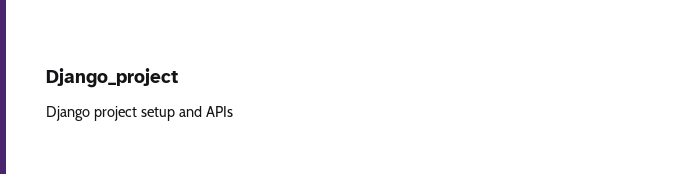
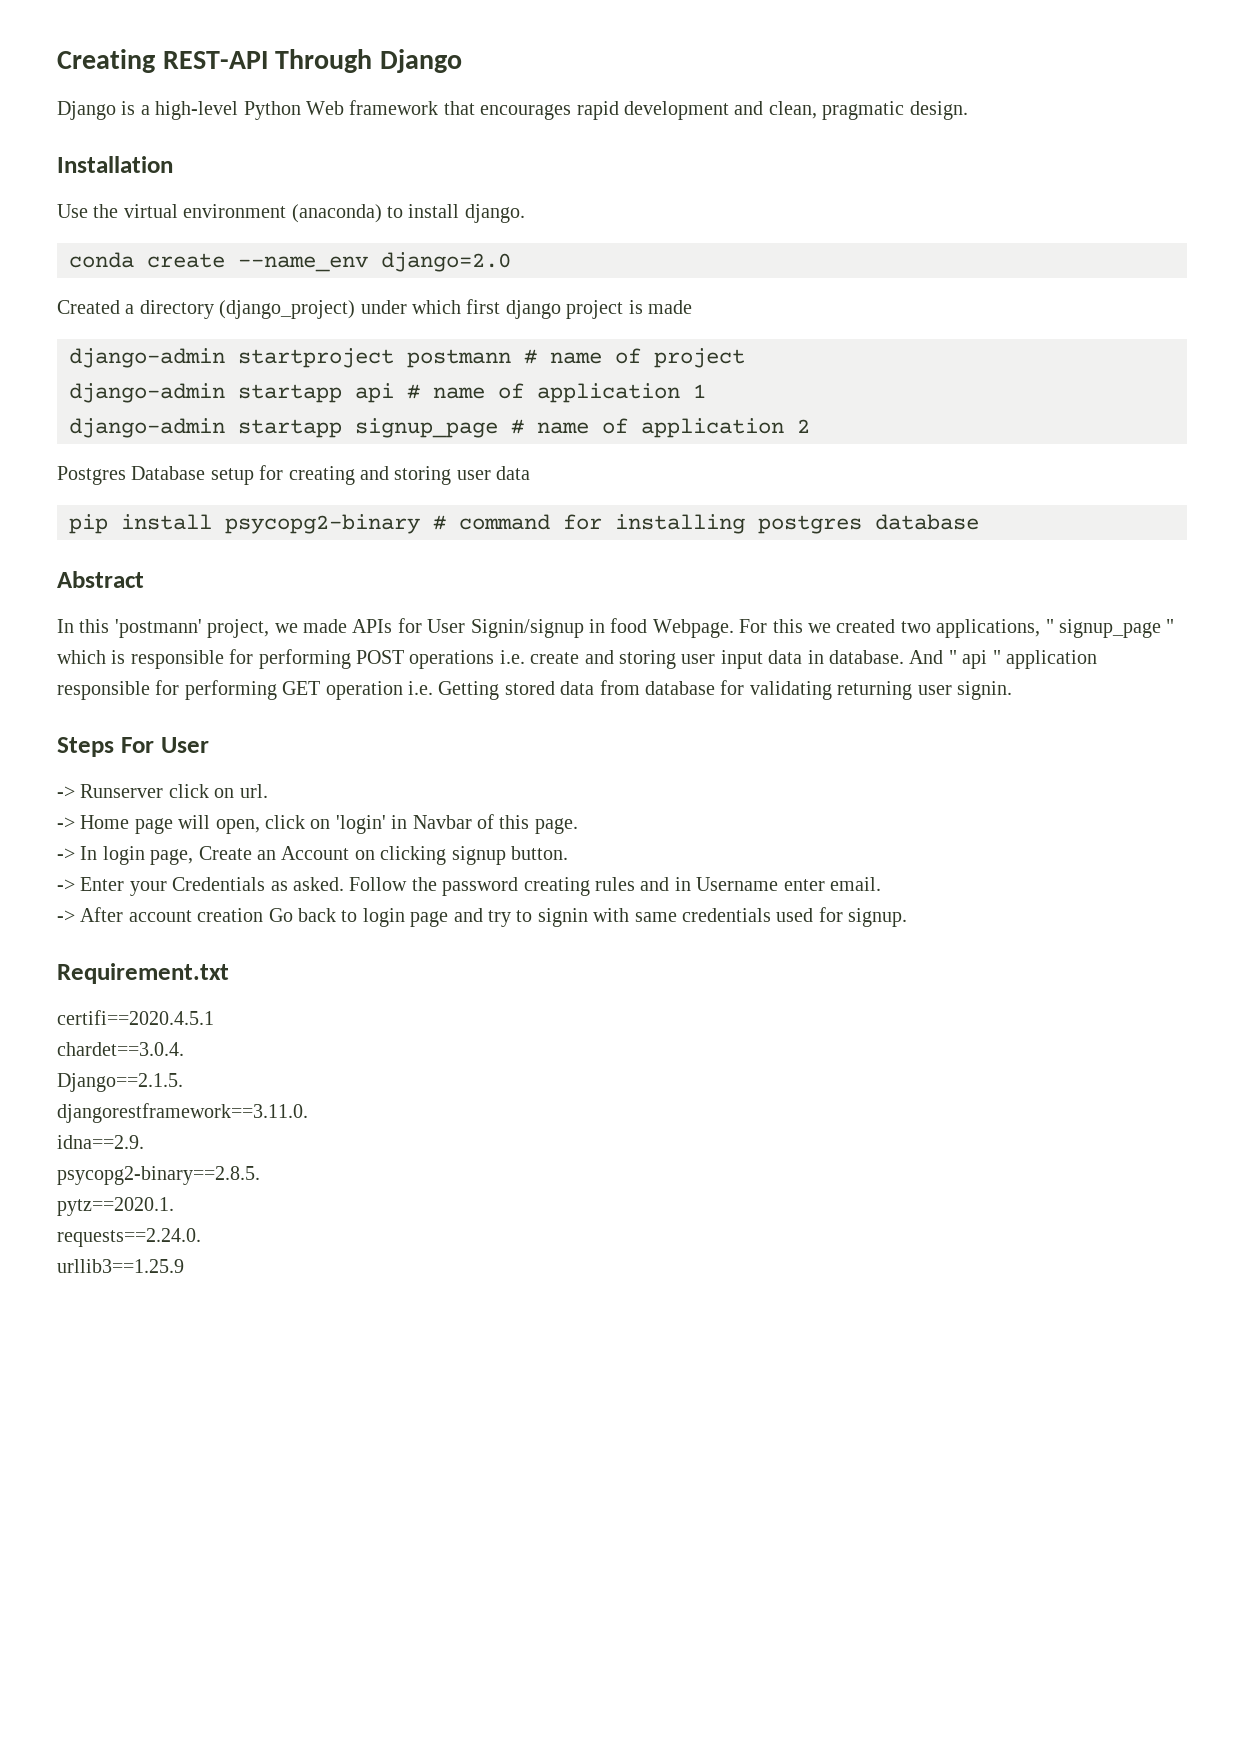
- Django_project
- Django project setup and APIs
+ Creating REST-API Through Django
+ Django is a high-level Python Web framework that encourages rapid development and clean, pragmatic design.
+ Installation
+ Use the virtual environment (anaconda) to install django.
+ conda create --name_env django=2.0
+ Created a directory (django_project) under which first django project is made
+ django-admin startproject postmann # name of project
+ django-admin startapp api # name of application 1
+ django-admin startapp signup_page # name of application 2
+ Postgres Database setup for creating and storing user data
+ pip install psycopg2-binary # command for installing postgres database
+ Abstract
+ In this 'postmann' project, we made APIs for User Signin/signup in food Webpage. For this we created two applications, " signup_page " which is responsible for performing POST operations i.e. create and storing user input data in database. And " api " application responsible for performing GET operation i.e. Getting stored data from database for validating returning user signin.
+ Steps For User
+ -> Runserver click on url.
+ -> Home page will open, click on 'login' in Navbar of this page.
+ -> In login page, Create an Account on clicking signup button.
+ -> Enter your Credentials as asked. Follow the password creating rules and in Username enter email.
+ -> After account creation Go back to login page and try to signin with same credentials used for signup.
+ Requirement.txt
+ certifi==2020.4.5.1
+ chardet==3.0.4.
+ Django==2.1.5.
+ djangorestframework==3.11.0.
+ idna==2.9.
+ psycopg2-binary==2.8.5.
+ pytz==2020.1.
+ requests==2.24.0.
+ urllib3==1.25.9

